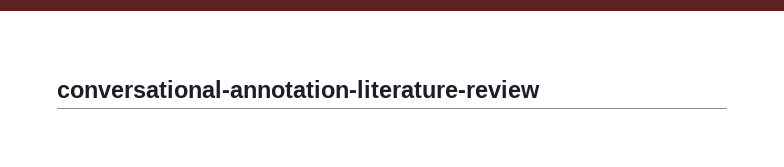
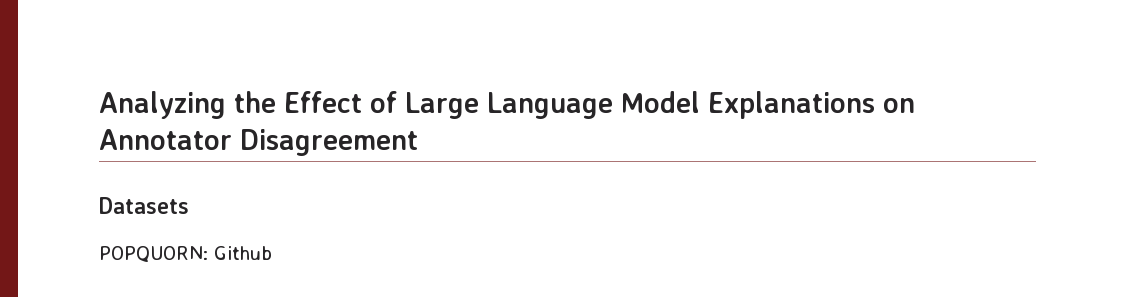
- conversational-annotation-literature-review
+ Analyzing the Effect of Large Language Model Explanations on Annotator Disagreement
+ Datasets
+ POPQUORN: Github

